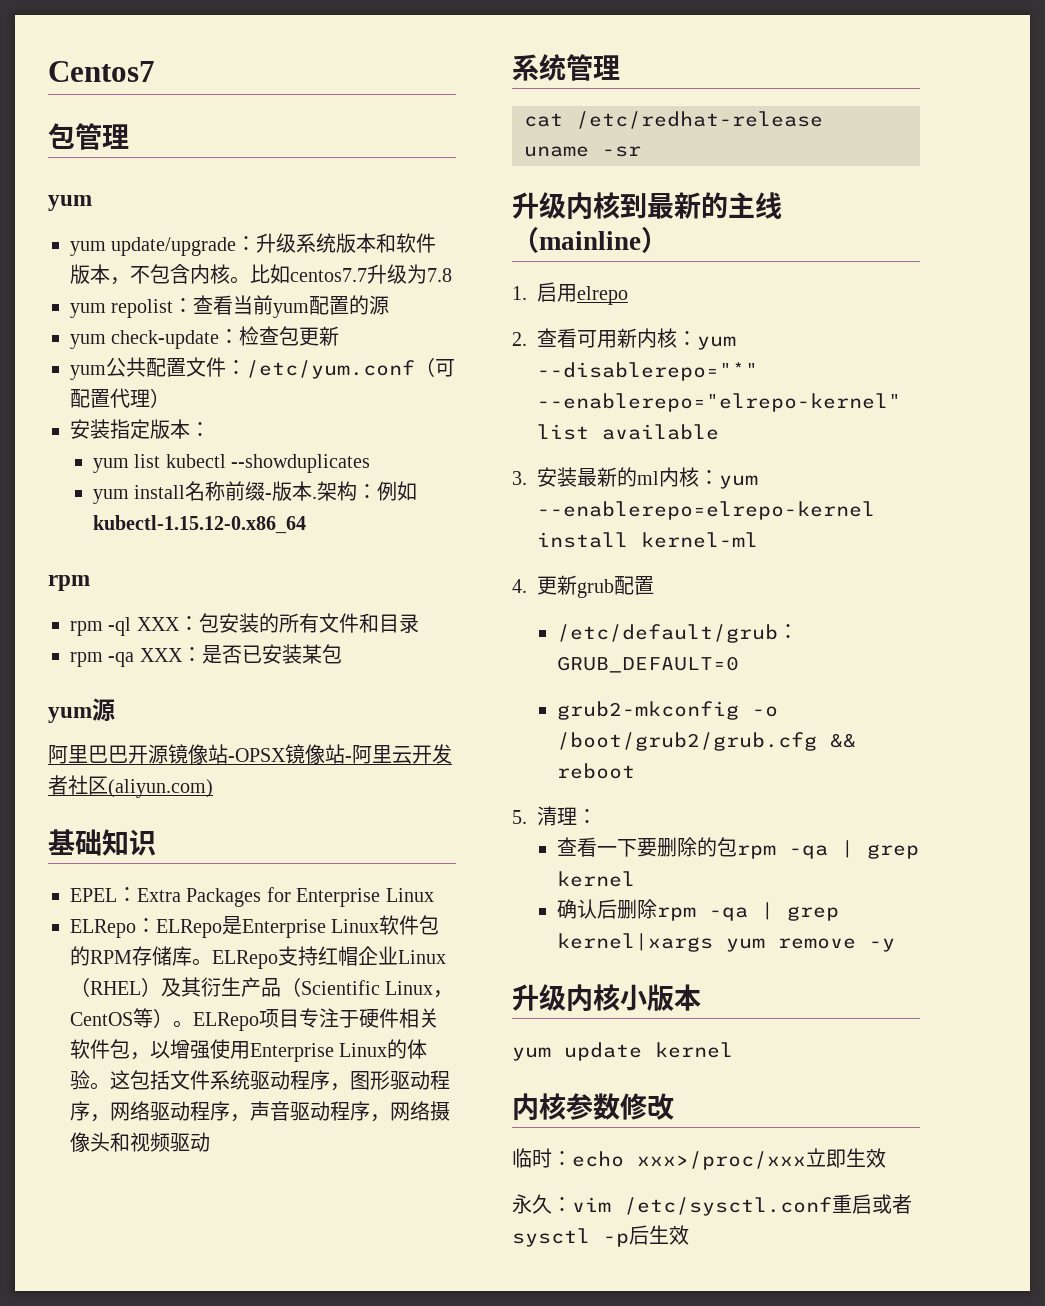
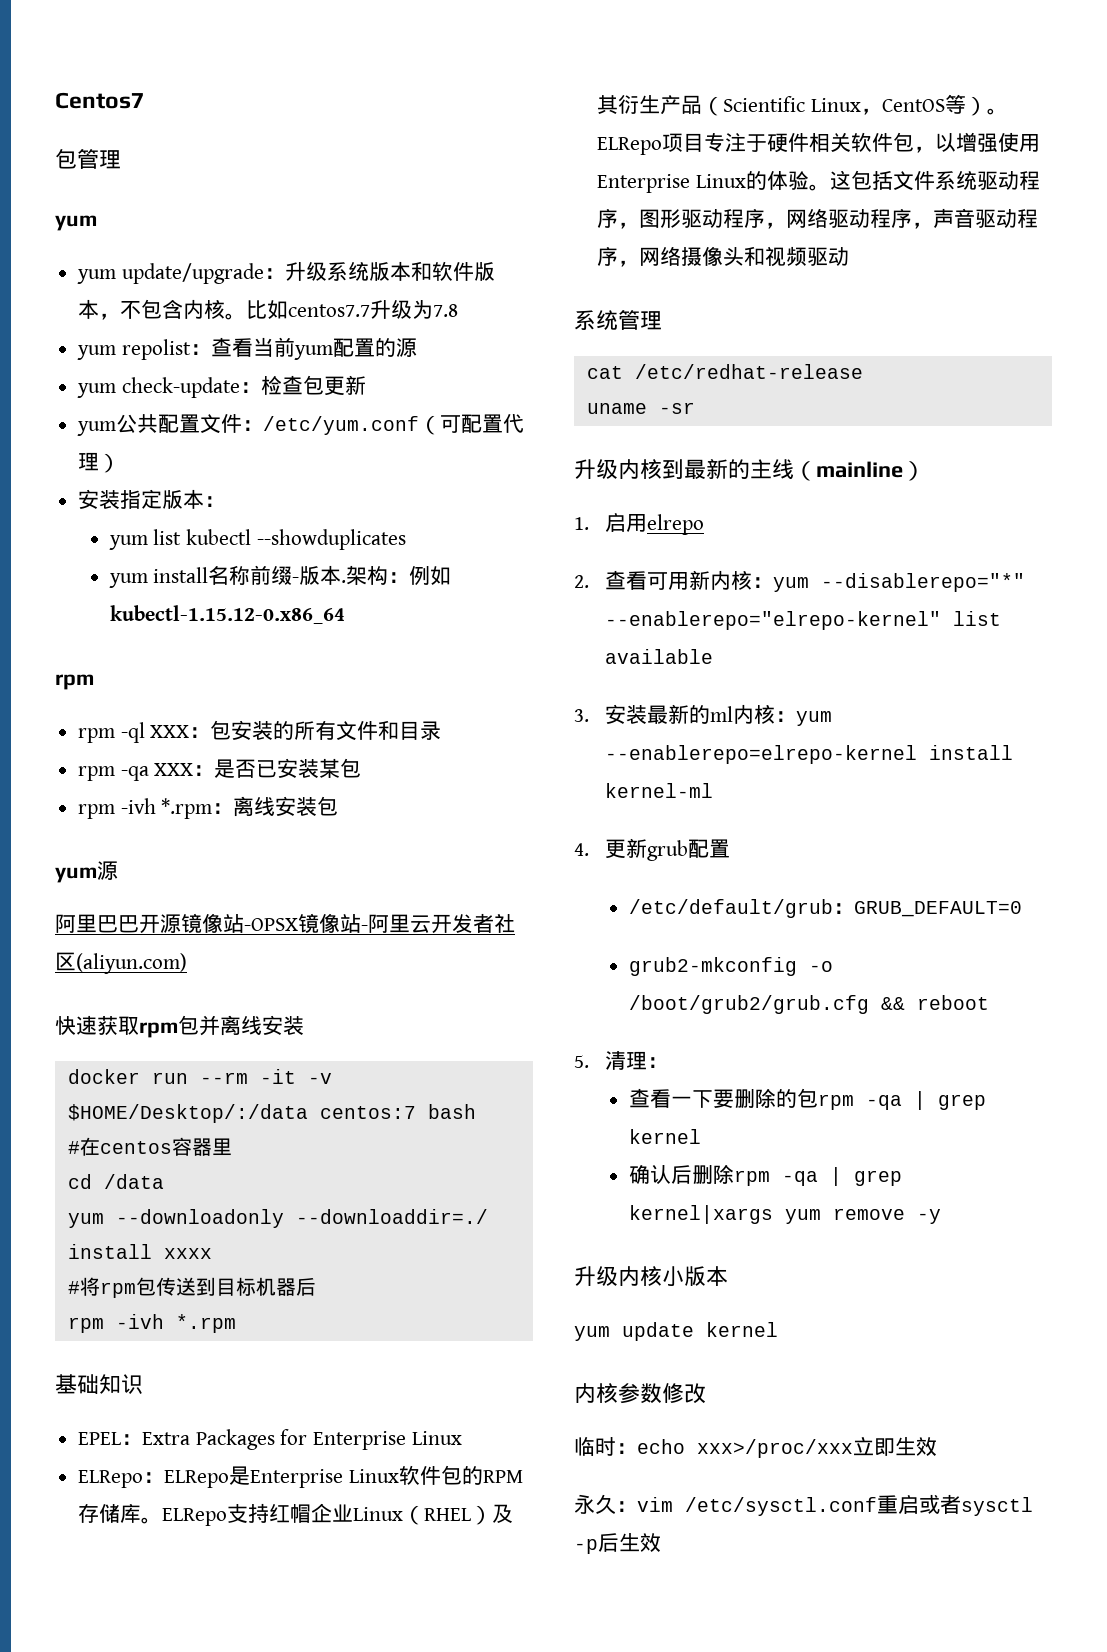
+ rpm -ivh *.rpm：离线安装包
+ 快速获取rpm包并离线安装
+ docker run --rm -it -v $HOME/Desktop/:/data centos:7 bash
+ #在centos容器里
+ cd /data
+ yum --downloadonly --downloaddir=./ install xxxx
+ #将rpm包传送到目标机器后
+ rpm -ivh *.rpm

